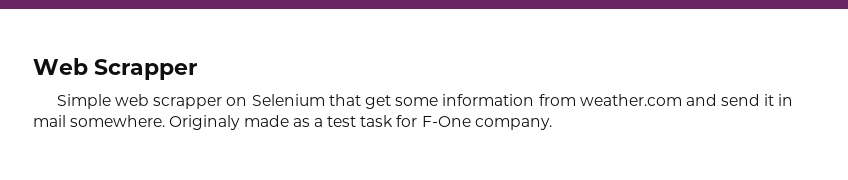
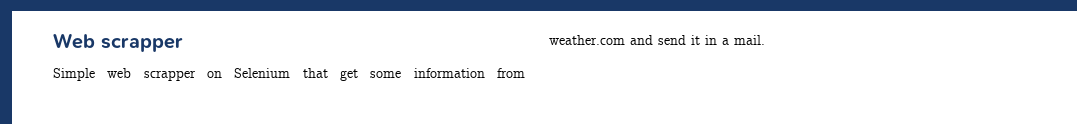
- Web Scrapper
+ Web scrapper
- Simple web scrapper on Selenium that get some information from weather.com and send it in mail somewhere. Originaly made as a test task for F-One company.
+ Simple web scrapper on Selenium that get some information from weather.com and send it in a mail.

